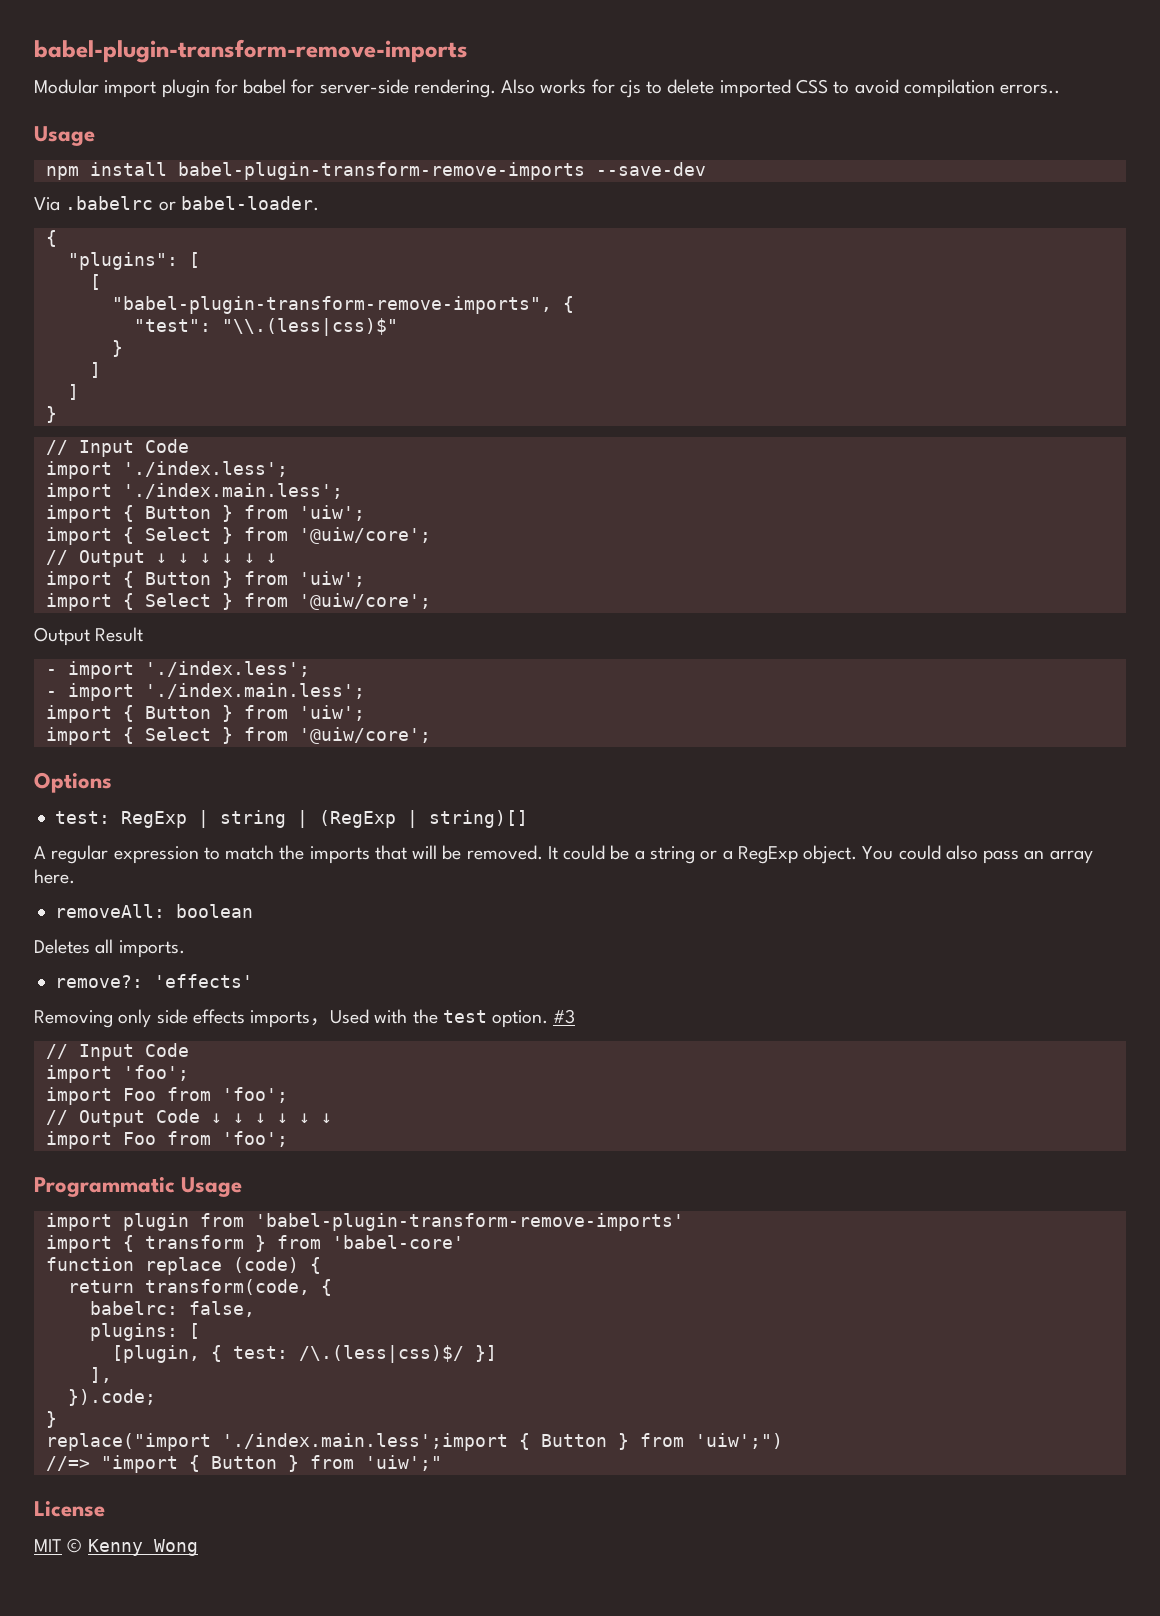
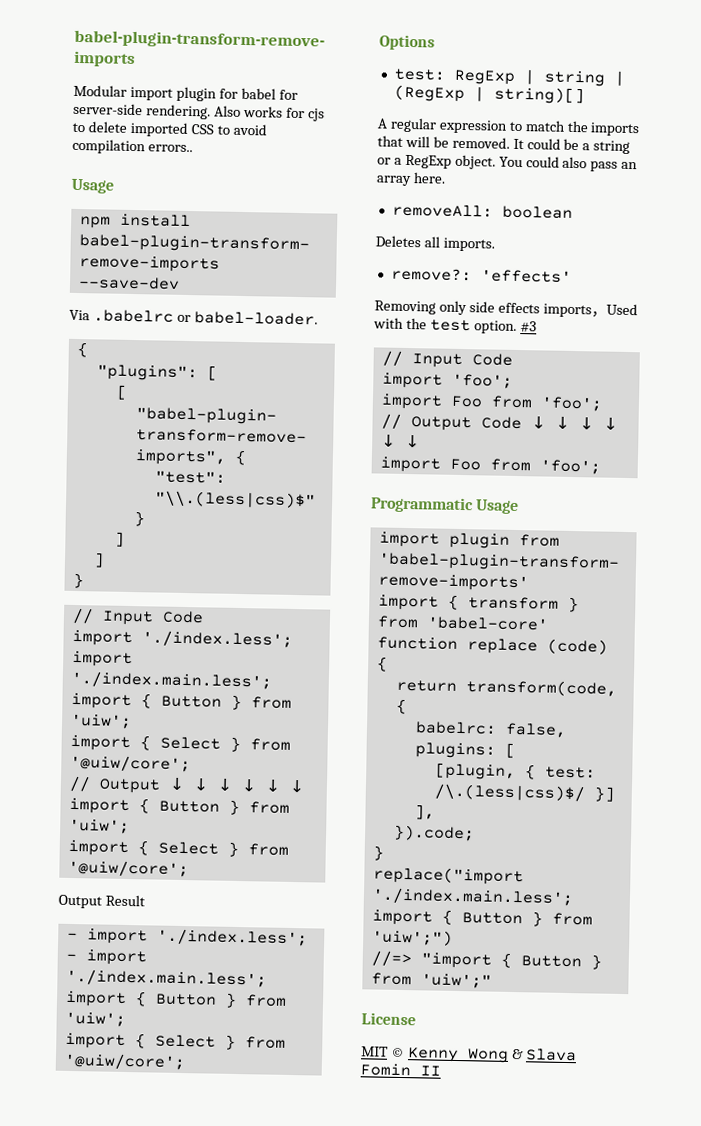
- MIT © Kenny Wong
+ MIT © Kenny Wong & Slava Fomin II

